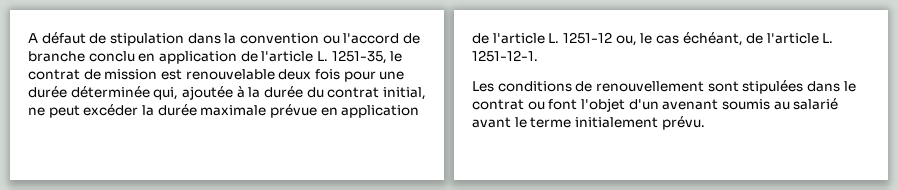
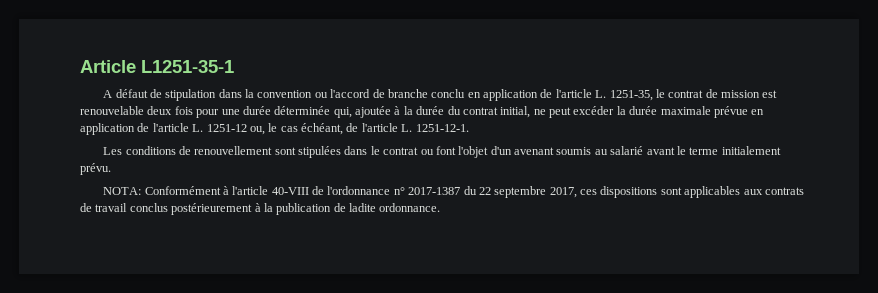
+ Article L1251-35-1
+ NOTA: Conformément à l'article 40-VIII de l'ordonnance n° 2017-1387 du 22 septembre 2017, ces dispositions sont applicables aux contrats de travail conclus postérieurement à la publication de ladite ordonnance.

